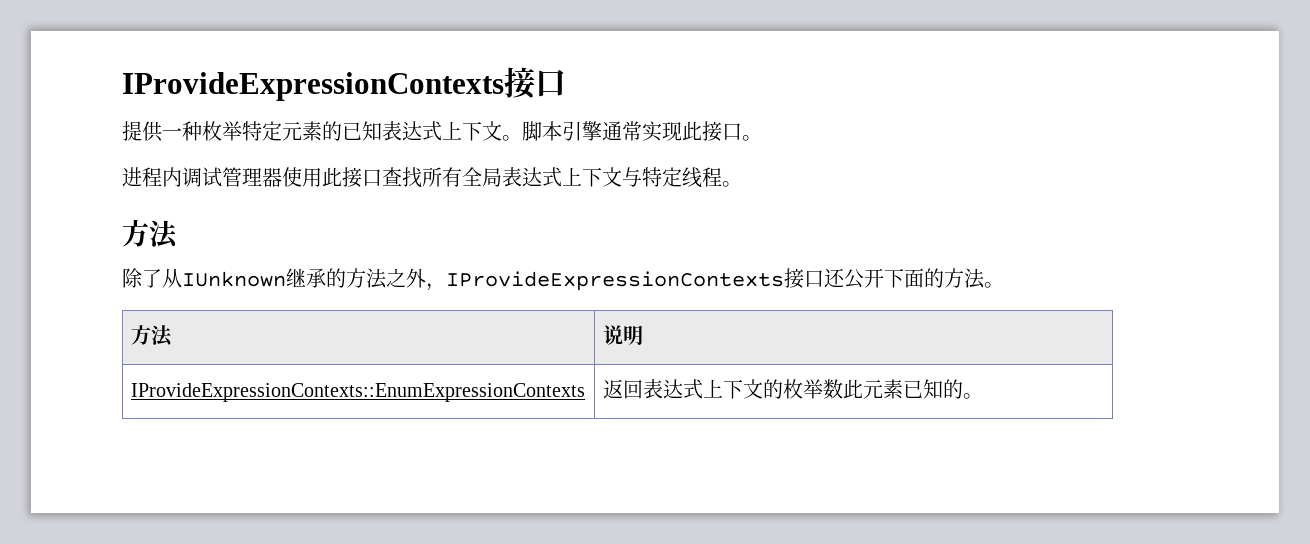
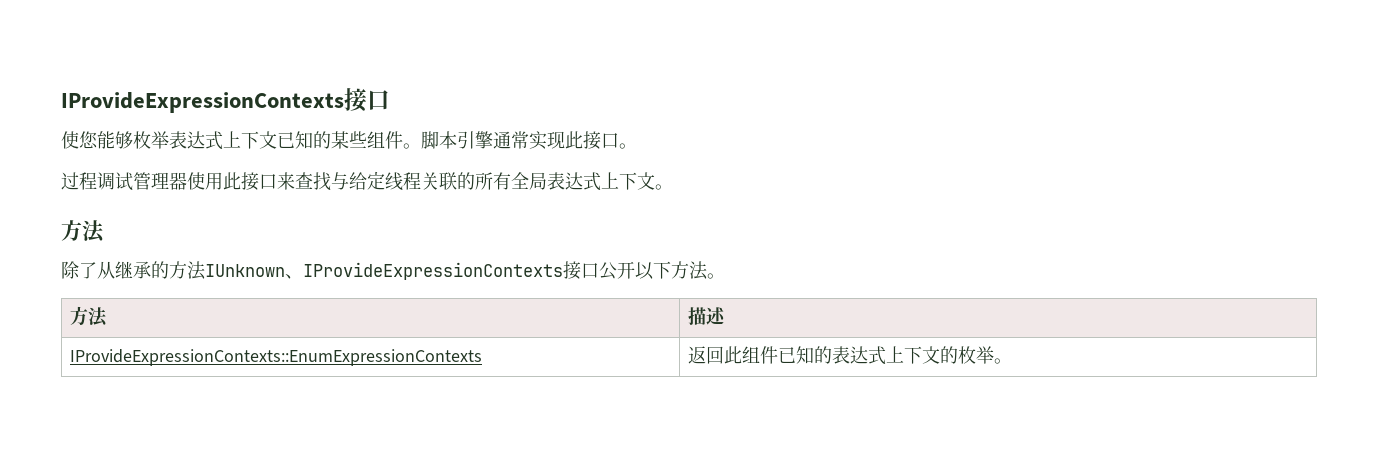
- 提供一种枚举特定元素的已知表达式上下文。
+ 使您能够枚举表达式上下文已知的某些组件。
- 进程内调试管理器使用此接口查找所有全局表达式上下文与特定线程。
+ 过程调试管理器使用此接口来查找与给定线程关联的所有全局表达式上下文。
- 除了从IUnknown继承的方法之外，IProvideExpressionContexts接口还公开下面的方法。
+ 除了从继承的方法IUnknown、IProvideExpressionContexts接口公开以下方法。
- 方法 | 说明
+ 方法 | 描述
- IProvideExpressionContexts::EnumExpressionContexts | 返回表达式上下文的枚举数此元素已知的。
+ IProvideExpressionContexts::EnumExpressionContexts | 返回此组件已知的表达式上下文的枚举。

